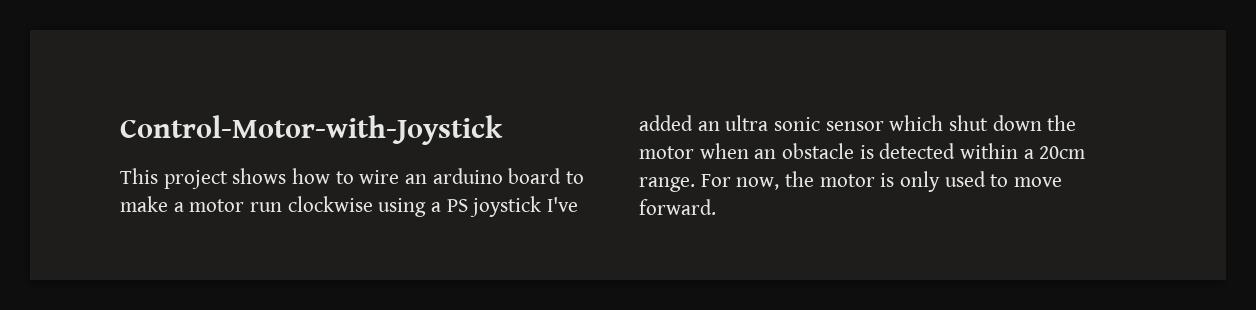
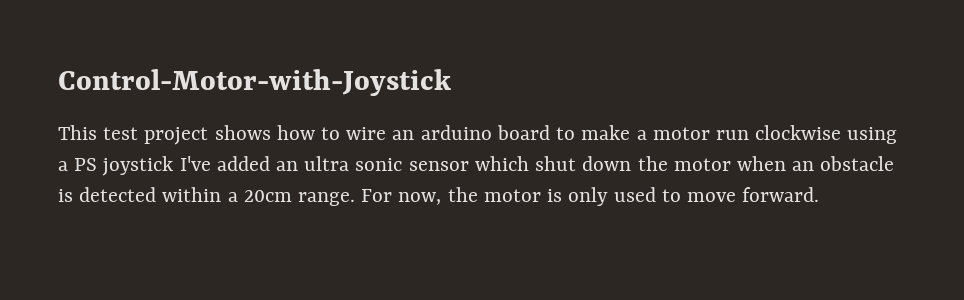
- This project shows how to wire an arduino board to make a motor run clockwise using a PS joystick I've added an ultra sonic sensor which shut down the motor when an obstacle is detected within a 20cm range.
+ This test project shows how to wire an arduino board to make a motor run clockwise using a PS joystick I've added an ultra sonic sensor which shut down the motor when an obstacle is detected within a 20cm range.

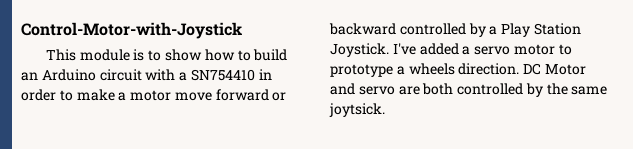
- This test project shows how to wire an arduino board to make a motor run clockwise using a PS joystick I've added an ultra sonic sensor which shut down the motor when an obstacle is detected within a 20cm range. For now, the motor is only used to move forward.
+ This module is to show how to build an Arduino circuit with a SN754410 in order to make a motor move forward or backward controlled by a Play Station Joystick. I've added a servo motor to prototype a wheels direction. DC Motor and servo are both controlled by the same joytsick.

